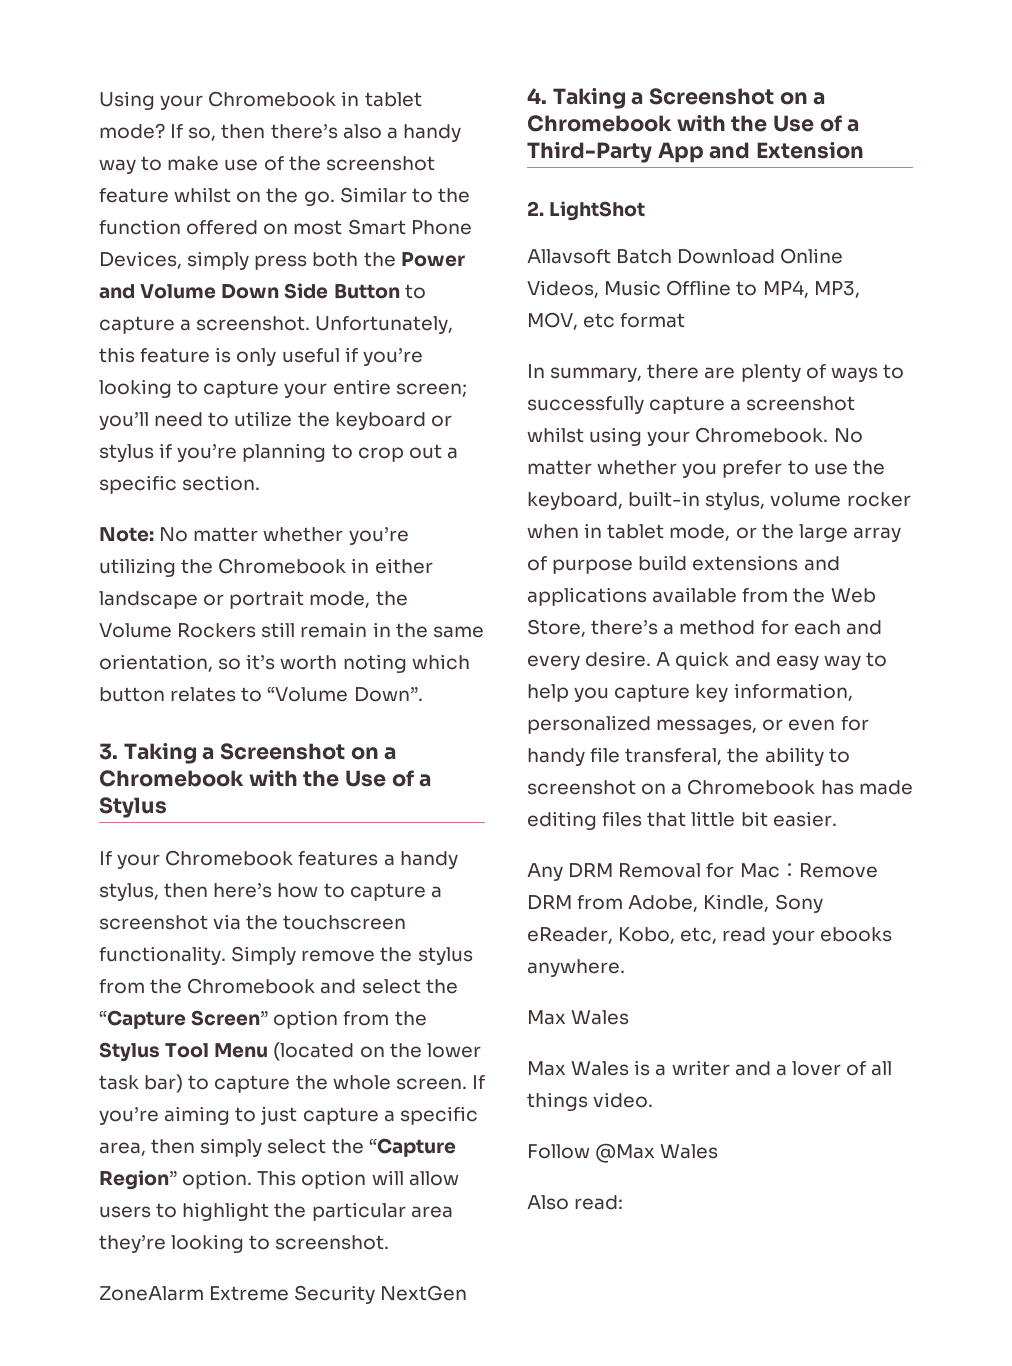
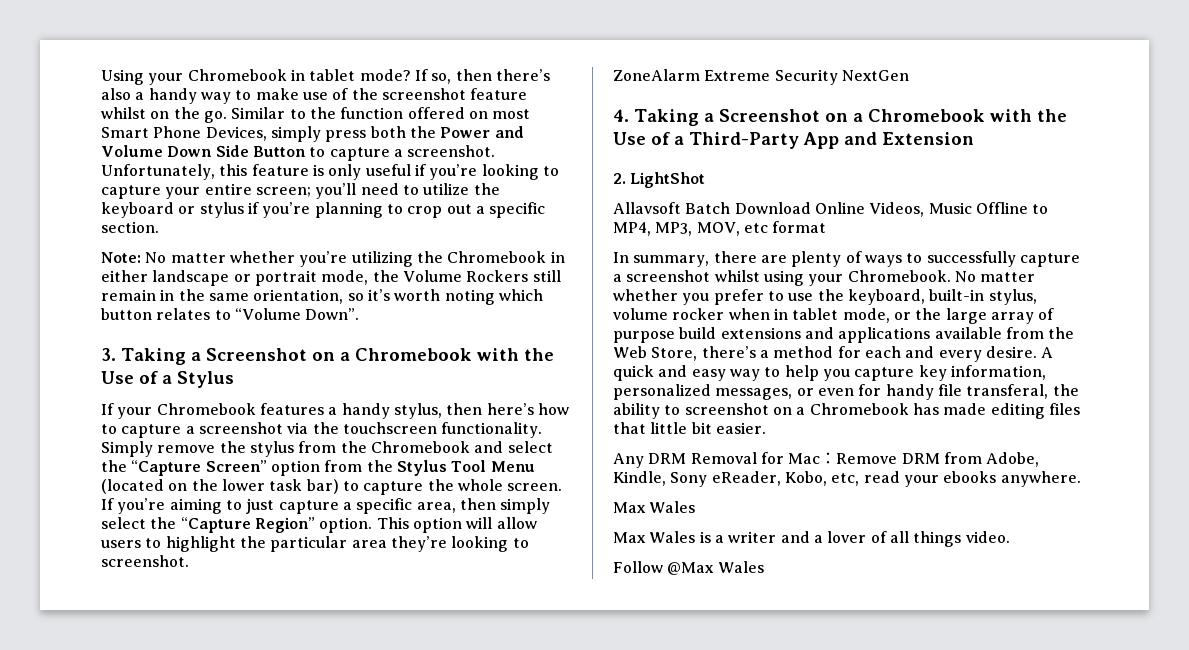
- Also read:

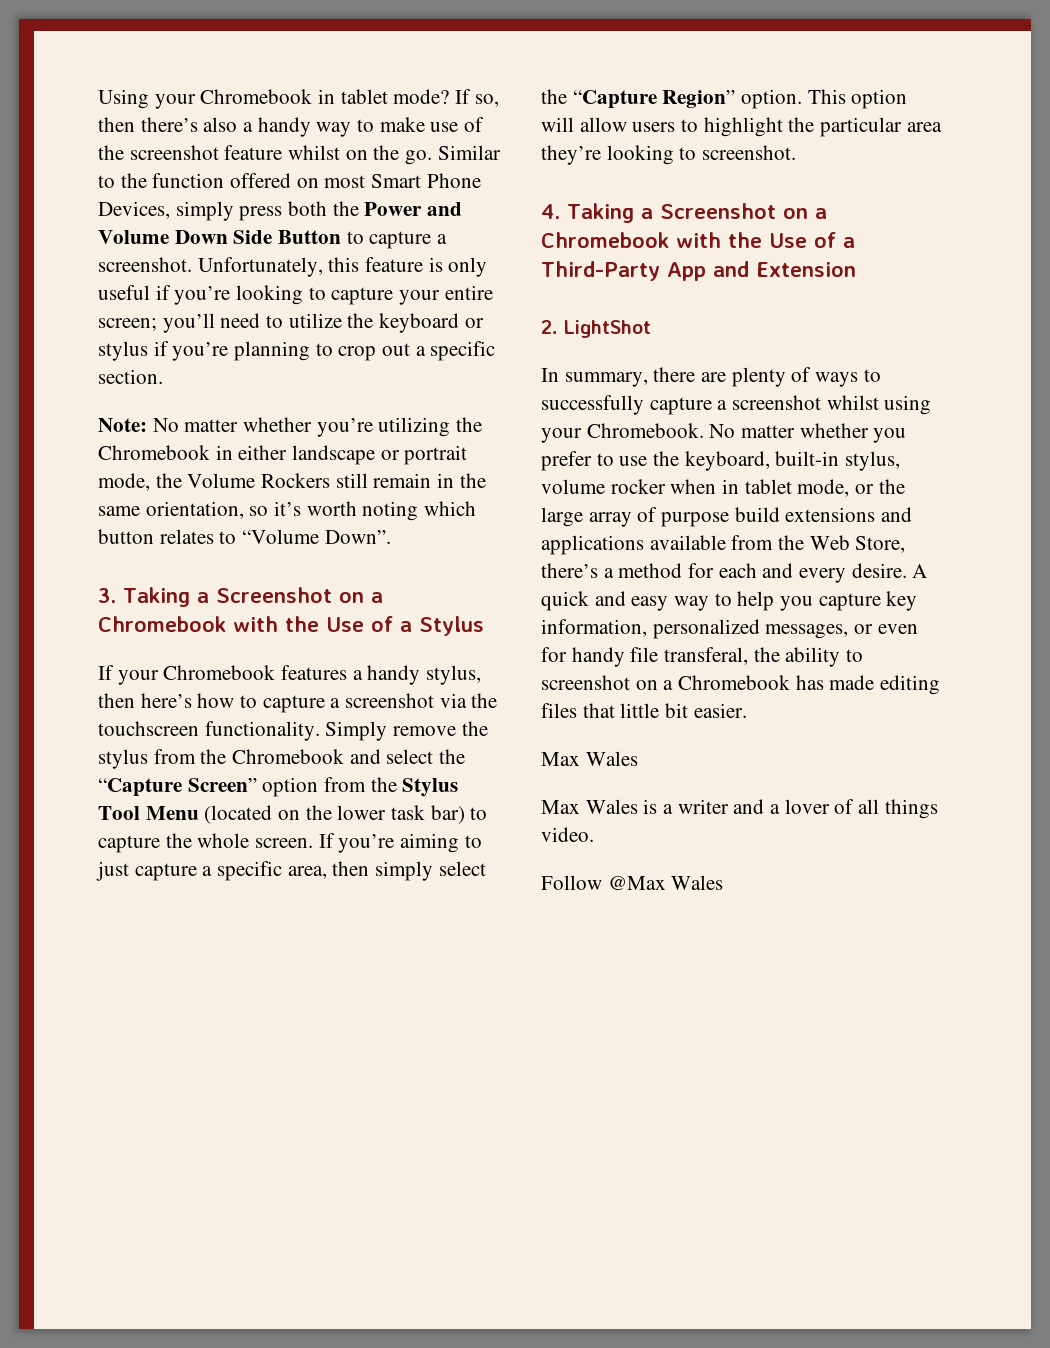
- ZoneAlarm Extreme Security NextGen
- Allavsoft Batch Download Online Videos, Music Offline to MP4, MP3, MOV, etc format
- Any DRM Removal for Mac：Remove DRM from Adobe, Kindle, Sony eReader, Kobo, etc, read your ebooks anywhere.

